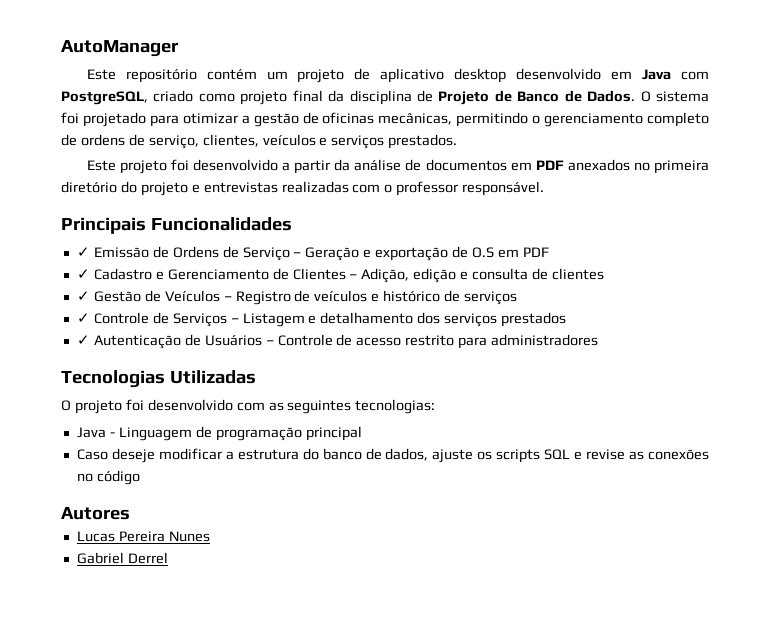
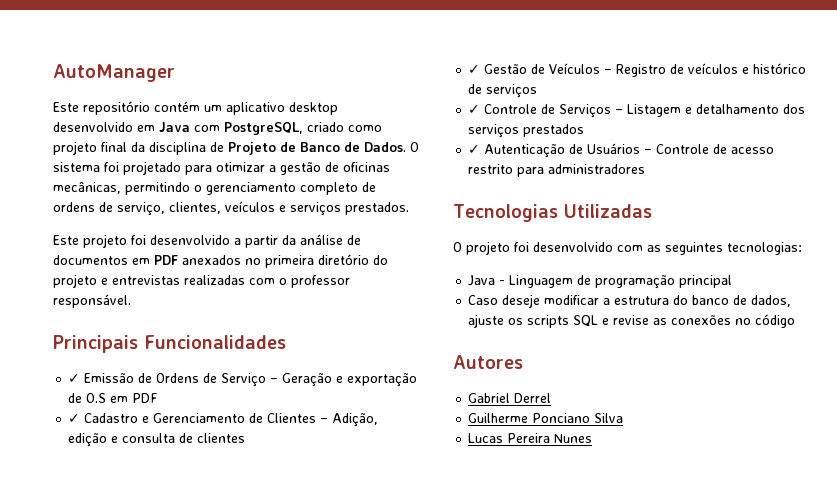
- Este repositório contém um projeto de aplicativo desktop desenvolvido em Java com PostgreSQL, criado como projeto final da disciplina de Projeto de Banco de Dados.
+ Este repositório contém um aplicativo desktop desenvolvido em Java com PostgreSQL, criado como projeto final da disciplina de Projeto de Banco de Dados.
+ Gabriel Derrel
+ Guilherme Ponciano Silva
- Gabriel Derrel

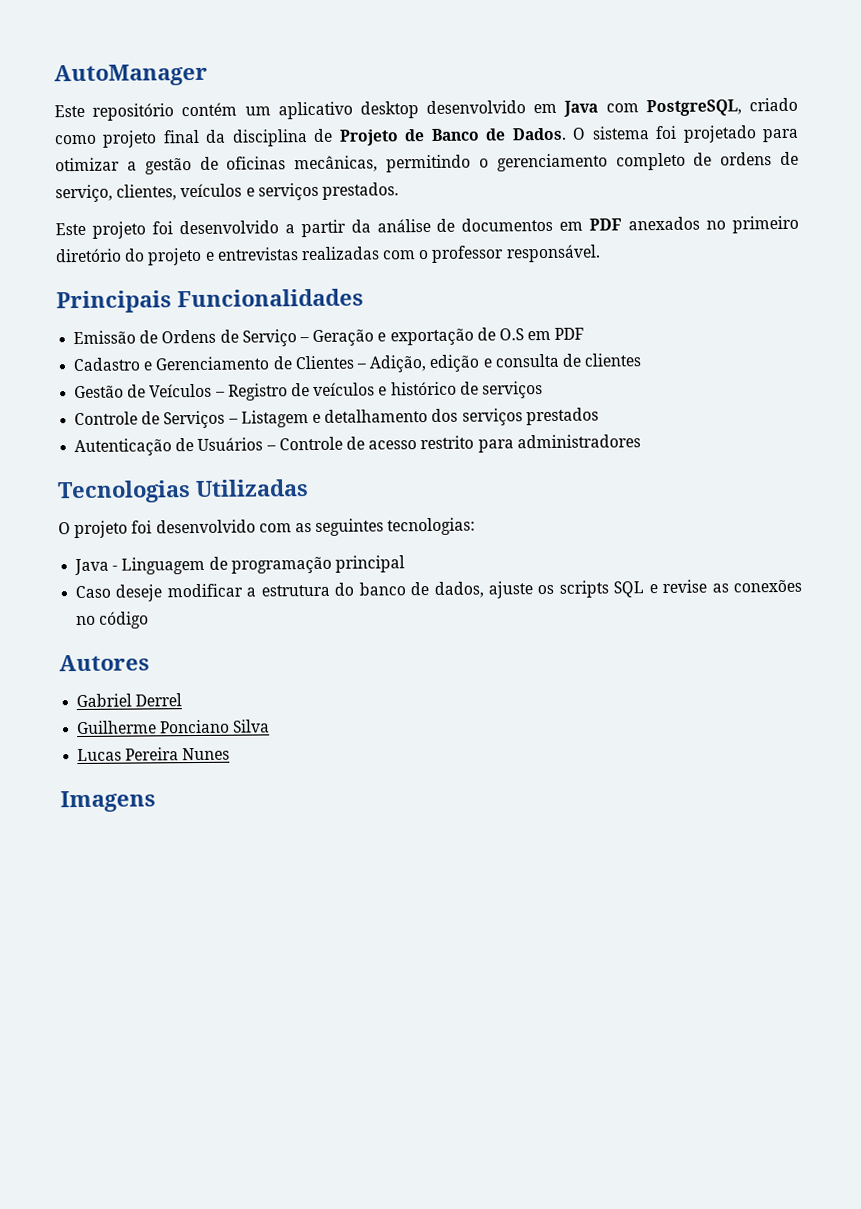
- Este projeto foi desenvolvido a partir da análise de documentos em PDF anexados no primeira diretório do projeto e entrevistas realizadas com o professor responsável.
+ Este projeto foi desenvolvido a partir da análise de documentos em PDF anexados no primeiro diretório do projeto e entrevistas realizadas com o professor responsável.
- ✓ Emissão de Ordens de Serviço – Geração e exportação de O.S em PDF
+ Emissão de Ordens de Serviço – Geração e exportação de O.S em PDF
- ✓ Cadastro e Gerenciamento de Clientes – Adição, edição e consulta de clientes
+ Cadastro e Gerenciamento de Clientes – Adição, edição e consulta de clientes
- ✓ Gestão de Veículos – Registro de veículos e histórico de serviços
+ Gestão de Veículos – Registro de veículos e histórico de serviços
- ✓ Controle de Serviços – Listagem e detalhamento dos serviços prestados
+ Controle de Serviços – Listagem e detalhamento dos serviços prestados
- ✓ Autenticação de Usuários – Controle de acesso restrito para administradores
+ Autenticação de Usuários – Controle de acesso restrito para administradores
+ Imagens

